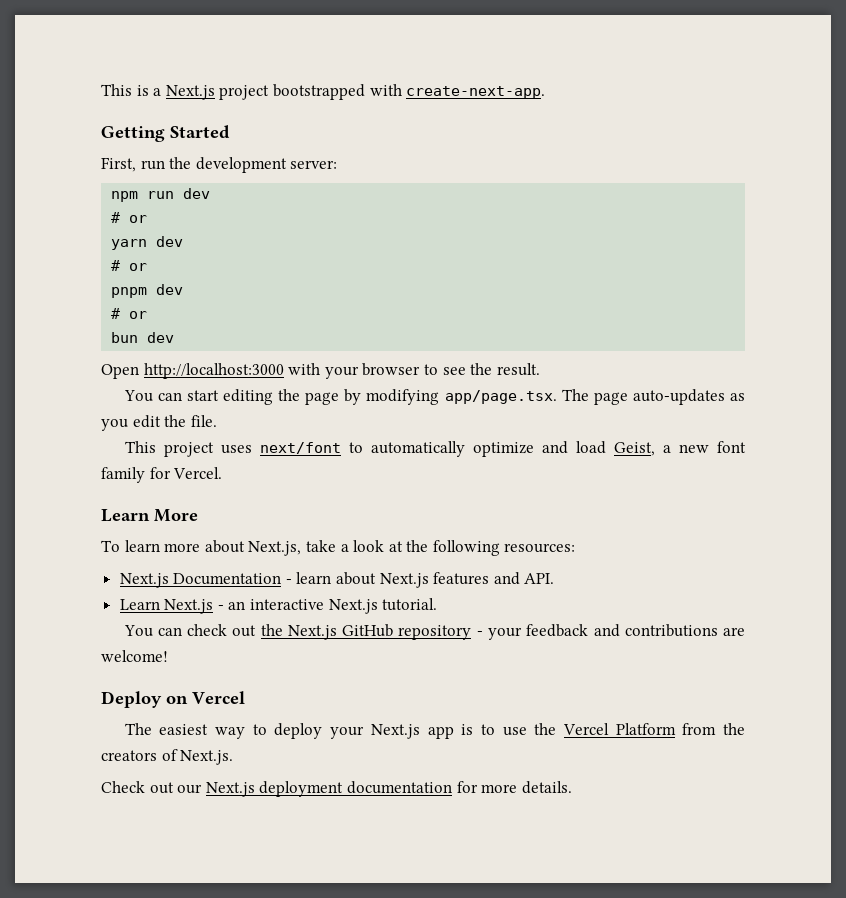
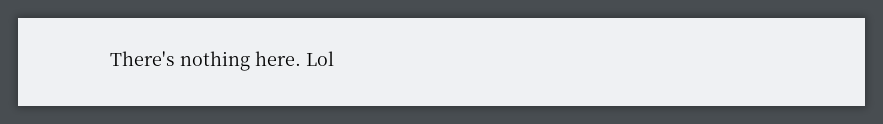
- This is a Next.js project bootstrapped with create-next-app.
- Getting Started
- First, run the development server:
- npm run dev
- # or
- yarn dev
- # or
- pnpm dev
- # or
- bun dev
- Open http://localhost:3000 with your browser to see the result.
- You can start editing the page by modifying app/page.tsx. The page auto-updates as you edit the file.
- This project uses next/font to automatically optimize and load Geist, a new font family for Vercel.
- Learn More
- To learn more about Next.js, take a look at the following resources:
- Next.js Documentation - learn about Next.js features and API.
- Learn Next.js - an interactive Next.js tutorial.
- You can check out the Next.js GitHub repository - your feedback and contributions are welcome!
- Deploy on Vercel
- The easiest way to deploy your Next.js app is to use the Vercel Platform from the creators of Next.js.
- Check out our Next.js deployment documentation for more details.
+ There's nothing here. Lol

